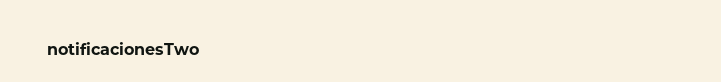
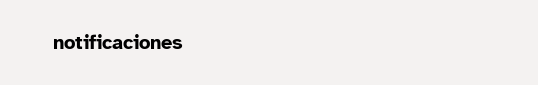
- notificacionesTwo
+ notificaciones

